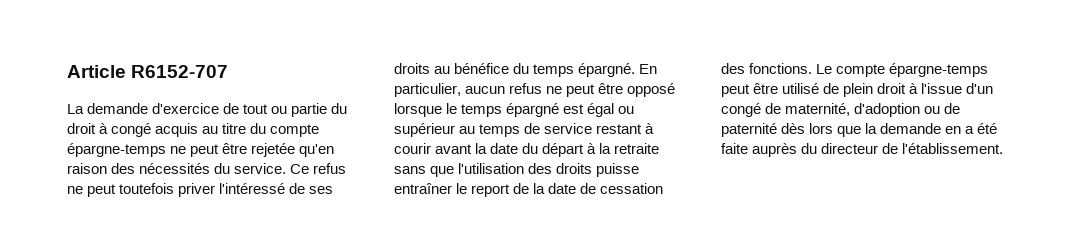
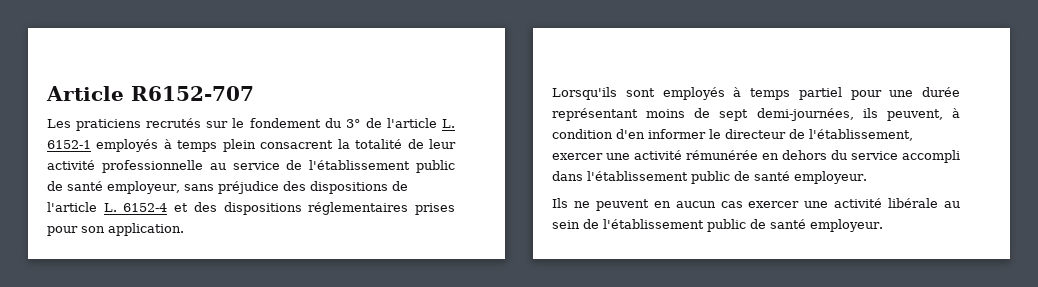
- La demande d'exercice de tout ou partie du droit à congé acquis au titre du compte épargne-temps ne peut être rejetée qu'en raison des nécessités du service. Ce refus ne peut toutefois priver l'intéressé de ses droits au bénéfice du temps épargné. En particulier, aucun refus ne peut être opposé lorsque le temps épargné est égal ou supérieur au temps de service restant à courir avant la date du départ à la retraite sans que l'utilisation des droits puisse entraîner le report de la date de cessation des fonctions. Le compte épargne-temps peut être utilisé de plein droit à l'issue d'un congé de maternité, d'adoption ou de paternité dès lors que la demande en a été faite auprès du directeur de l'établissement.
+ Les praticiens recrutés sur le fondement du 3° de l'article L. 6152-1 employés à temps plein consacrent la totalité de leur activité professionnelle au service de l'établissement public de santé employeur, sans préjudice des dispositions de l'article L. 6152-4 et des dispositions réglementaires prises pour son application.
+ Lorsqu'ils sont employés à temps partiel pour une durée représentant moins de sept demi-journées, ils peuvent, à condition d'en informer le directeur de l'établissement, exercer une activité rémunérée en dehors du service accompli dans l'établissement public de santé employeur.
+ Ils ne peuvent en aucun cas exercer une activité libérale au sein de l'établissement public de santé employeur.

